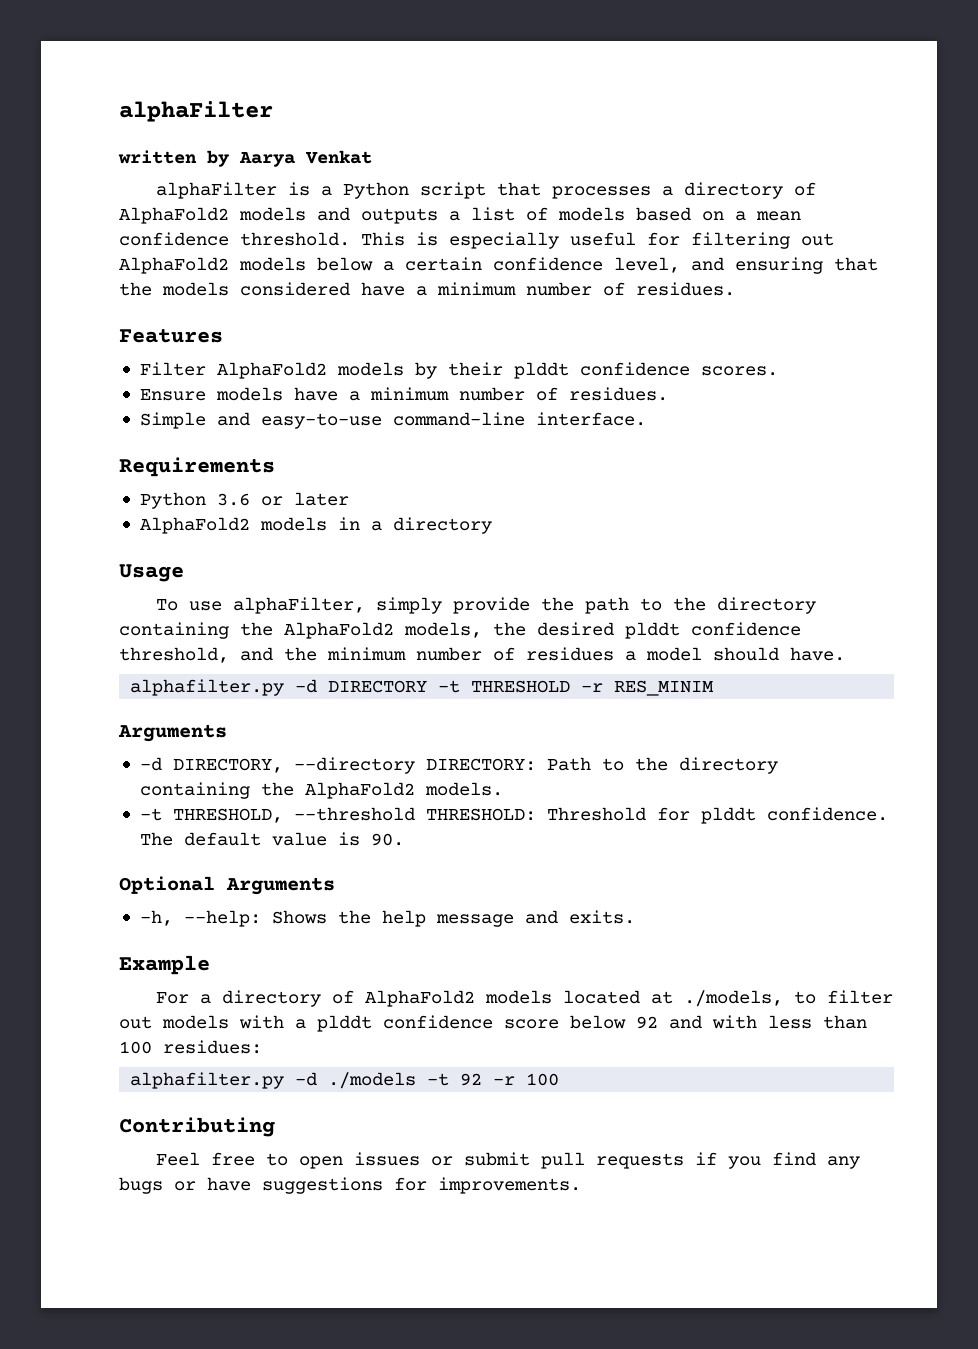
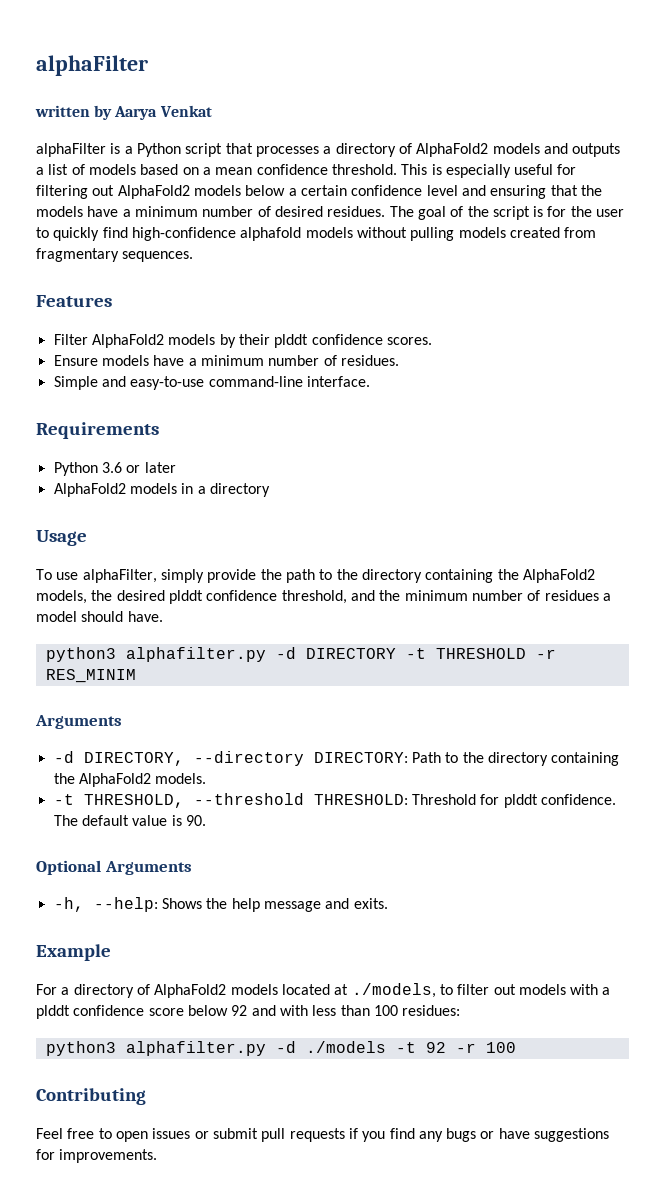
- This is especially useful for filtering out AlphaFold2 models below a certain confidence level, and ensuring that the models considered have a minimum number of residues.
+ This is especially useful for filtering out AlphaFold2 models below a certain confidence level and ensuring that the models have a minimum number of desired residues. The goal of the script is for the user to quickly find high-confidence alphafold models without pulling models created from fragmentary sequences.
- alphafilter.py -d DIRECTORY -t THRESHOLD -r RES_MINIM
+ python3 alphafilter.py -d DIRECTORY -t THRESHOLD -r RES_MINIM
- alphafilter.py -d ./models -t 92 -r 100
+ python3 alphafilter.py -d ./models -t 92 -r 100

